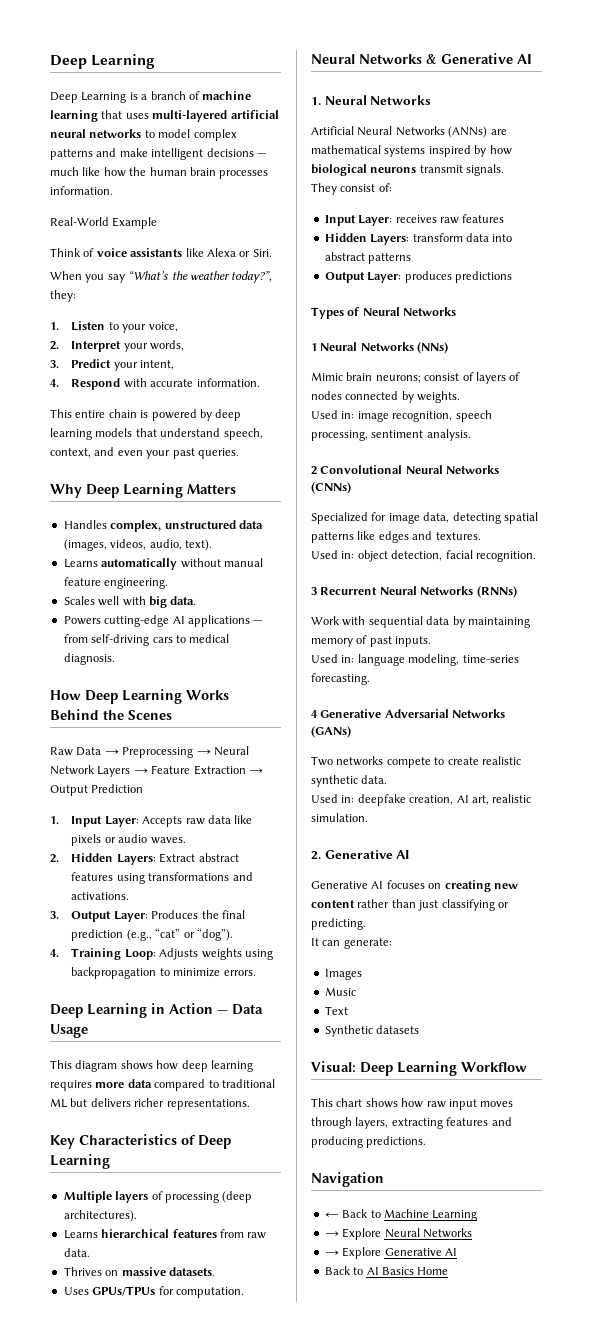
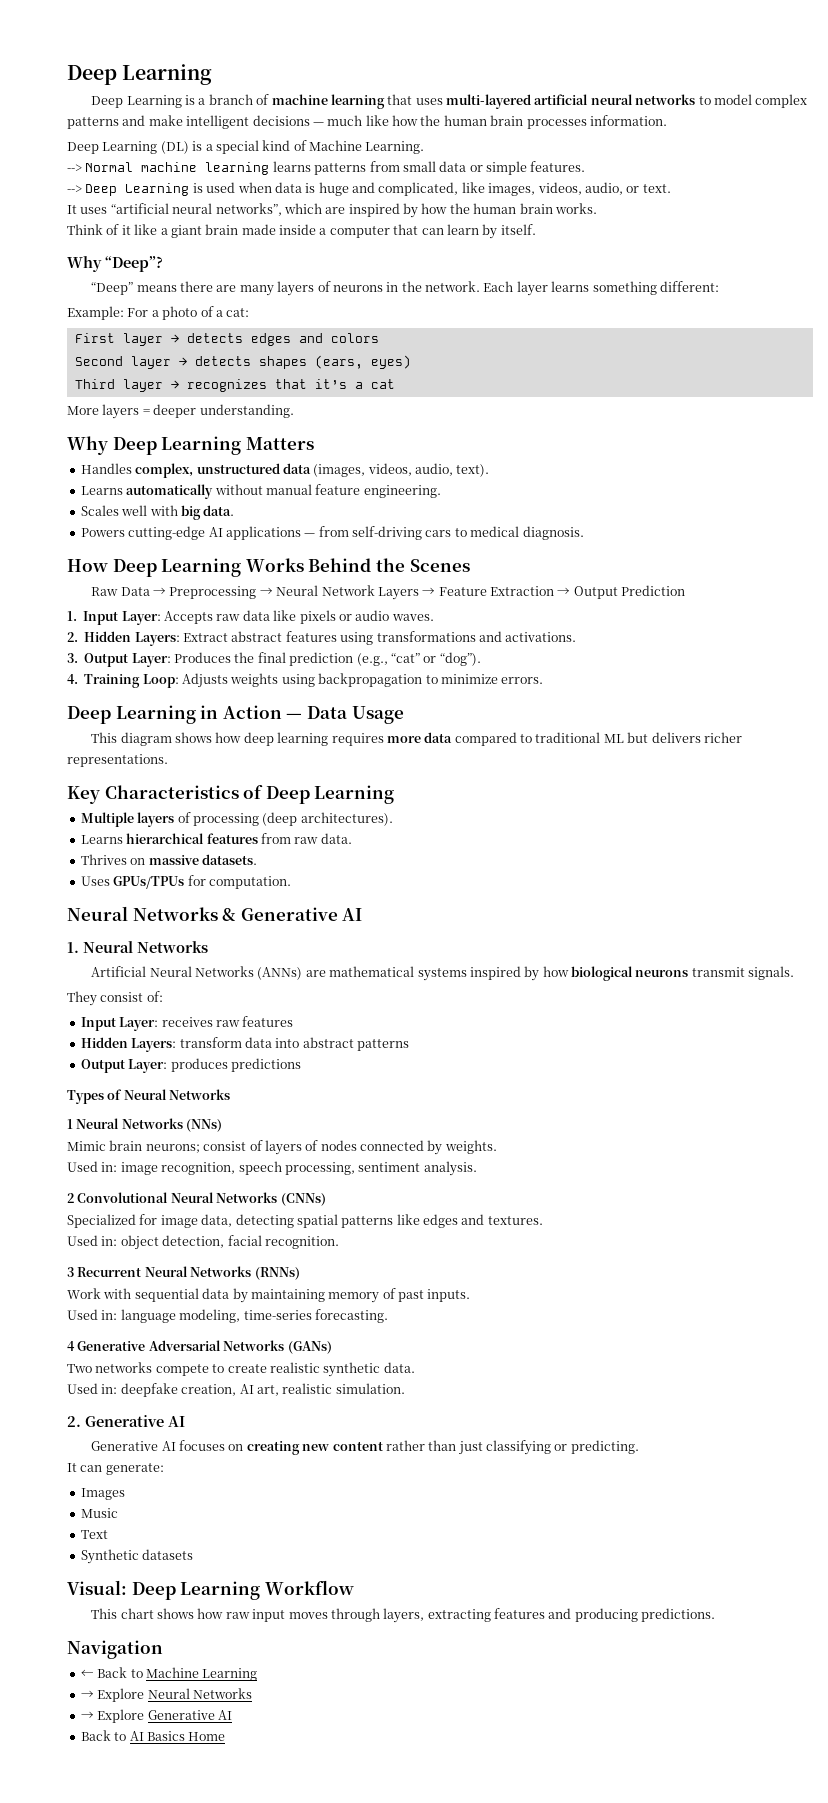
- Real-World Example
- Think of voice assistants like Alexa or Siri.
- When you say “What’s the weather today?”, they:
- 1. Listen to your voice,
- 2. Interpret your words,
- 3. Predict your intent,
- 4. Respond with accurate information.
- This entire chain is powered by deep learning models that understand speech, context, and even your past queries.
+ Deep Learning (DL) is a special kind of Machine Learning.
+ --> Normal machine learning learns patterns from small data or simple features.
+ --> Deep Learning is used when data is huge and complicated, like images, videos, audio, or text.
+ It uses “artificial neural networks”, which are inspired by how the human brain works.
+ Think of it like a giant brain made inside a computer that can learn by itself.
+ Why “Deep”?
+ “Deep” means there are many layers of neurons in the network. Each layer learns something different:
+ Example: For a photo of a cat:
+ First layer → detects edges and colors
+ Second layer → detects shapes (ears, eyes)
+ Third layer → recognizes that it’s a cat
+ More layers = deeper understanding.

